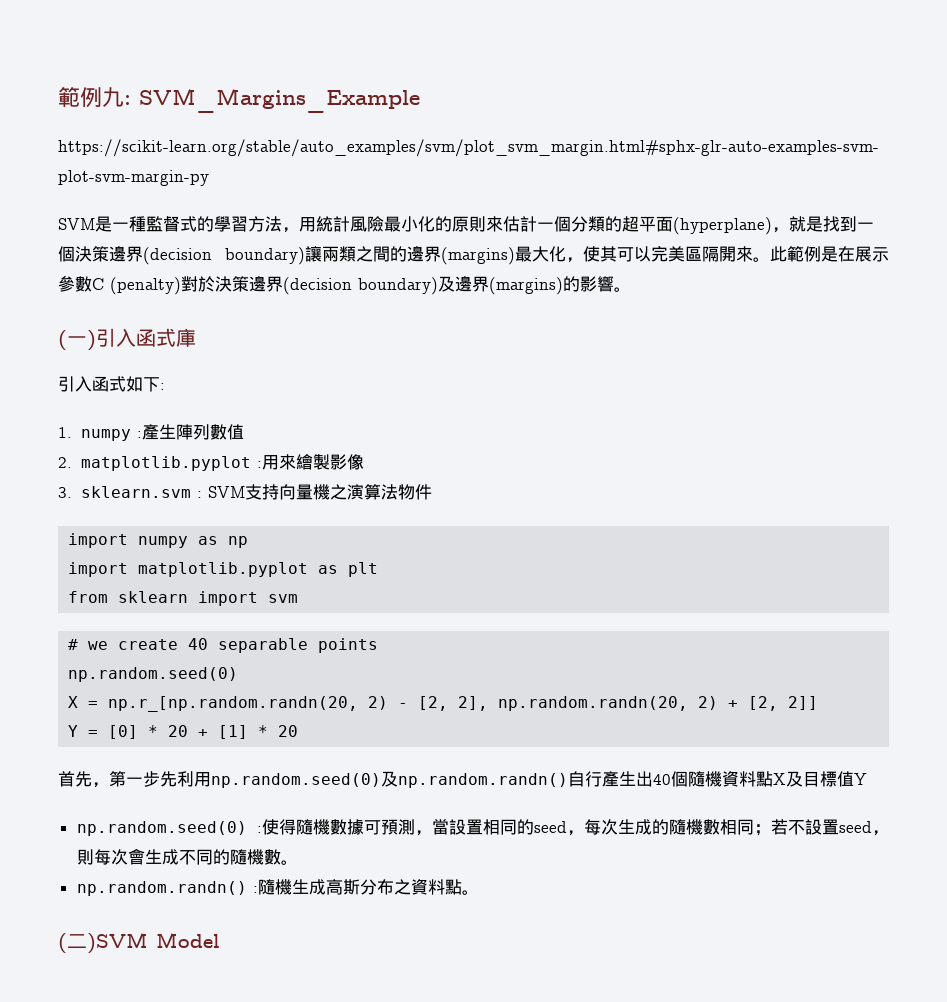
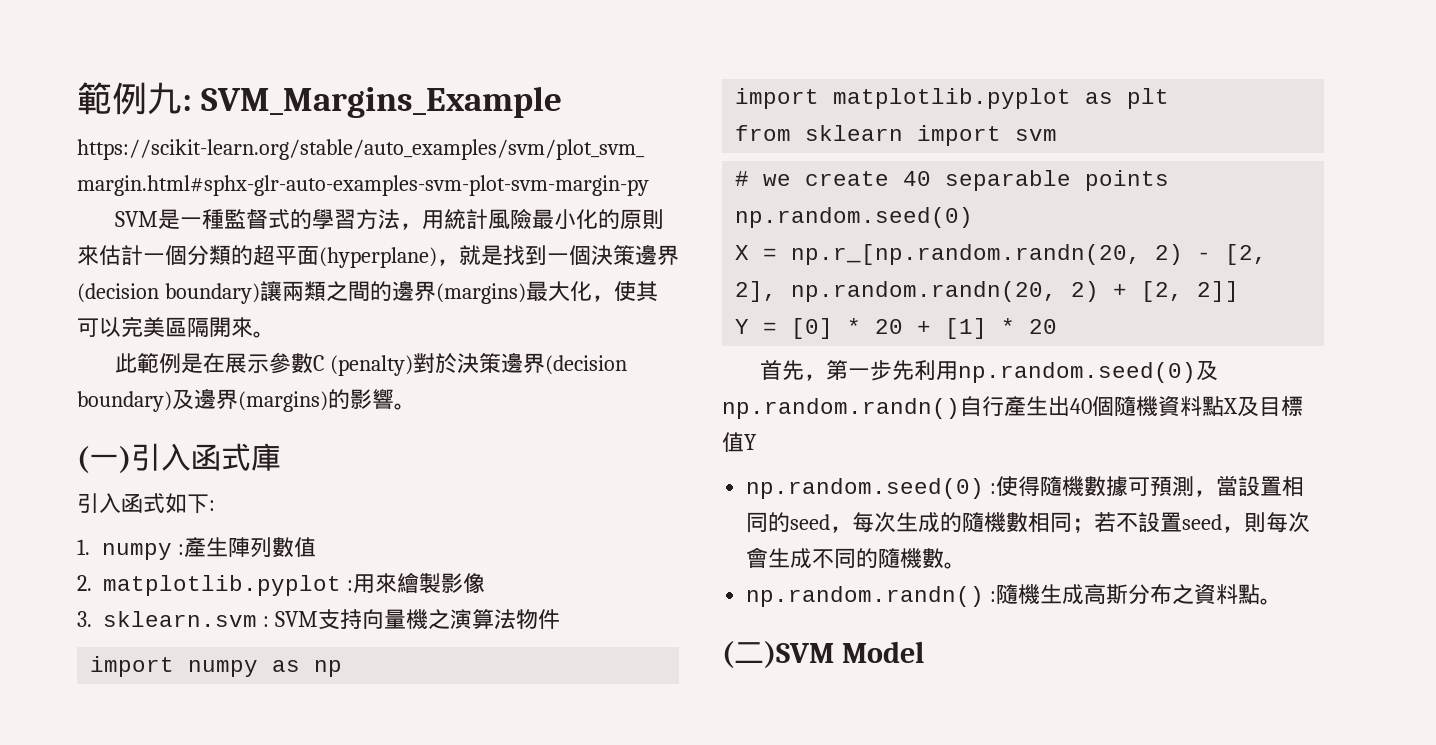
- SVM是一種監督式的學習方法，用統計風險最小化的原則來估計一個分類的超平面(hyperplane)，就是找到一個決策邊界(decision boundary)讓兩類之間的邊界(margins)最大化，使其可以完美區隔開來。此範例是在展示參數C (penalty)對於決策邊界(decision boundary)及邊界(margins)的影響。
+ SVM是一種監督式的學習方法，用統計風險最小化的原則來估計一個分類的超平面(hyperplane)，就是找到一個決策邊界(decision boundary)讓兩類之間的邊界(margins)最大化，使其可以完美區隔開來。
+ 此範例是在展示參數C (penalty)對於決策邊界(decision boundary)及邊界(margins)的影響。

